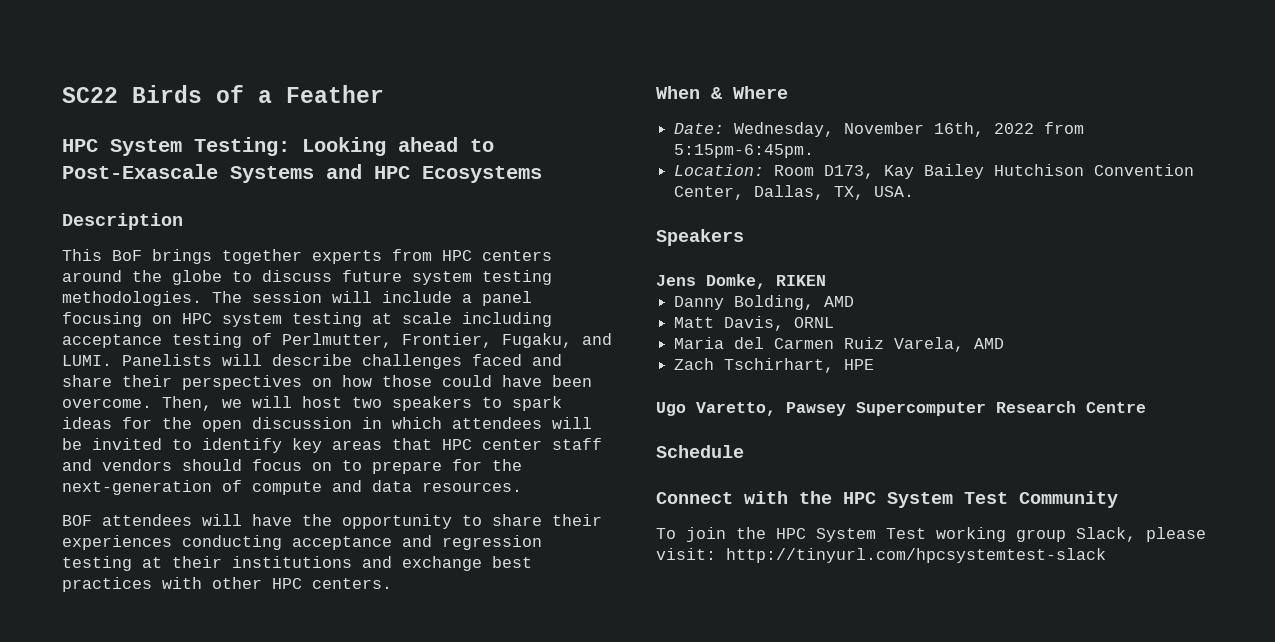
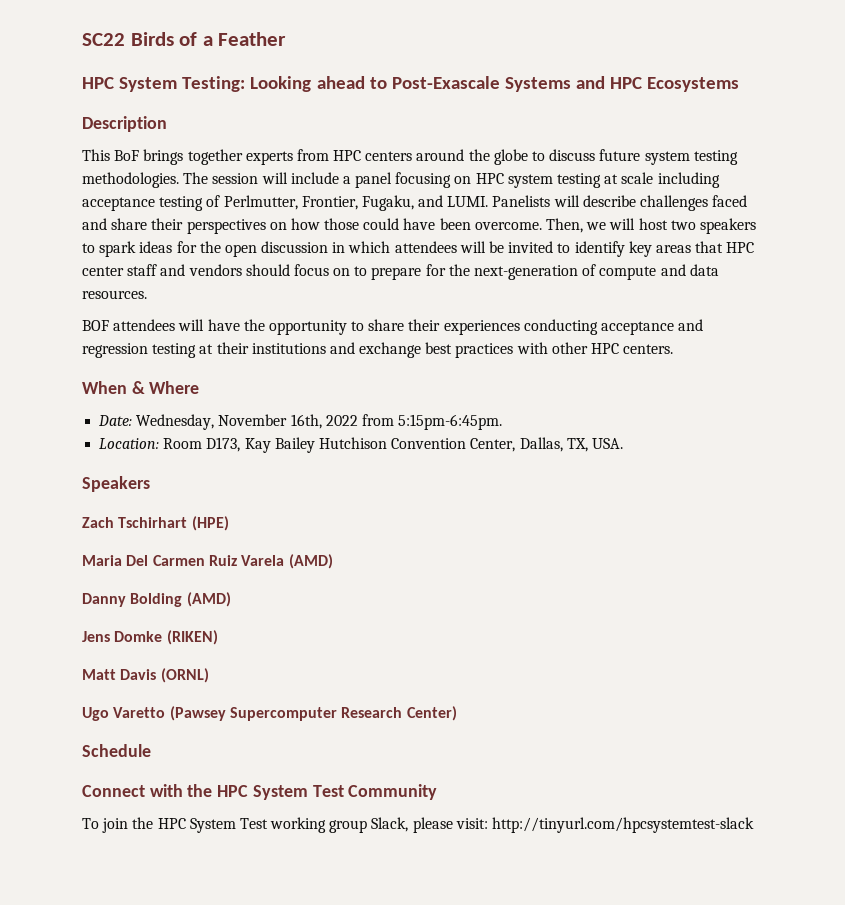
- Jens Domke, RIKEN
- Danny Bolding, AMD
- Matt Davis, ORNL
- Maria del Carmen Ruiz Varela, AMD
- Zach Tschirhart, HPE
+ Zach Tschirhart (HPE)
+ Maria Del Carmen Ruiz Varela (AMD)
+ Danny Bolding (AMD)
+ Jens Domke (RIKEN)
+ Matt Davis (ORNL)
- Ugo Varetto, Pawsey Supercomputer Research Centre
+ Ugo Varetto (Pawsey Supercomputer Research Center)

